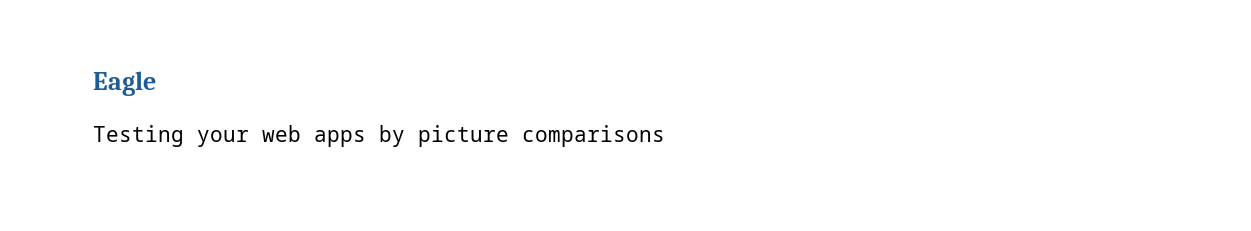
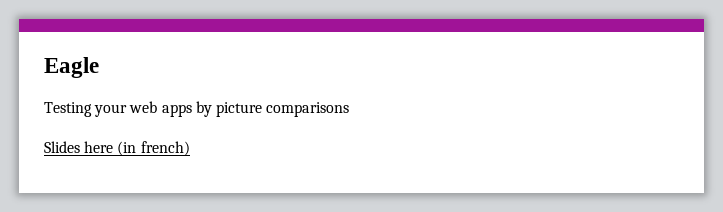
+ Slides here (in french)

